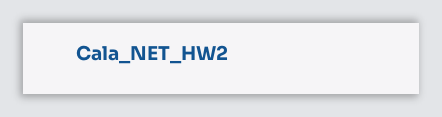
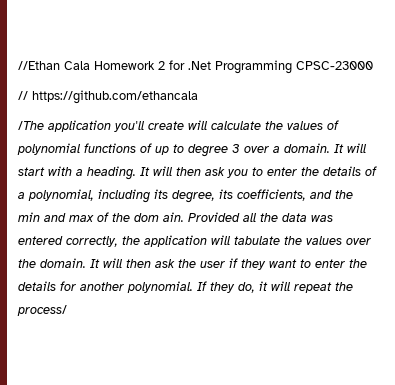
- Cala_NET_HW2
+ //Ethan Cala Homework 2 for .Net Programming CPSC-23000
+ // https://github.com/ethancala
+ /The application you'll create will calculate the values of polynomial functions of up to degree 3 over a domain. It will start with a heading. It will then ask you to enter the details of a polynomial, including its degree, its coefficients, and the min and max of the dom ain. Provided all the data was entered correctly, the application will tabulate the values over the domain. It will then ask the user if they want to enter the details for another polynomial. If they do, it will repeat the process/

